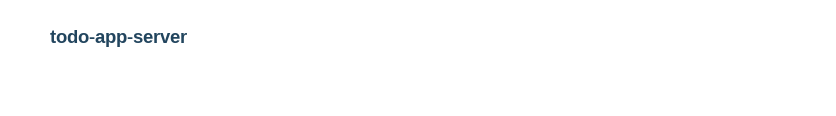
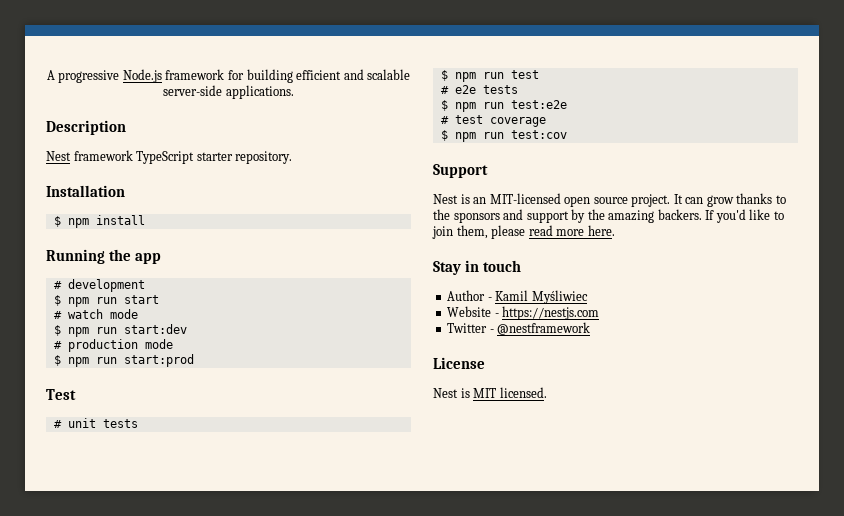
- todo-app-server
+ A progressive Node.js framework for building efficient and scalable server-side applications.
+ Description
+ Nest framework TypeScript starter repository.
+ Installation
+ $ npm install
+ Running the app
+ # development
+ $ npm run start
+ # watch mode
+ $ npm run start:dev
+ # production mode
+ $ npm run start:prod
+ Test
+ # unit tests
+ $ npm run test
+ # e2e tests
+ $ npm run test:e2e
+ # test coverage
+ $ npm run test:cov
+ Support
+ Nest is an MIT-licensed open source project. It can grow thanks to the sponsors and support by the amazing backers. If you'd like to join them, please read more here.
+ Stay in touch
+ Author - Kamil Myśliwiec
+ Website - https://nestjs.com
+ Twitter - @nestframework
+ License
+ Nest is MIT licensed.

